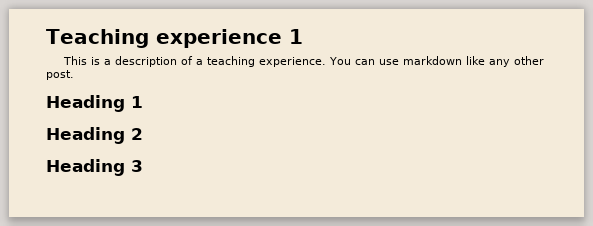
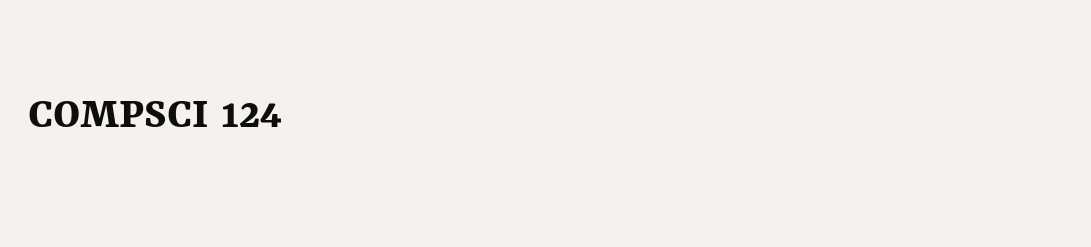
- Teaching experience 1
- This is a description of a teaching experience. You can use markdown like any other post.
- Heading 1
- Heading 2
- Heading 3
+ COMPSCI 124

